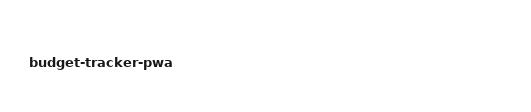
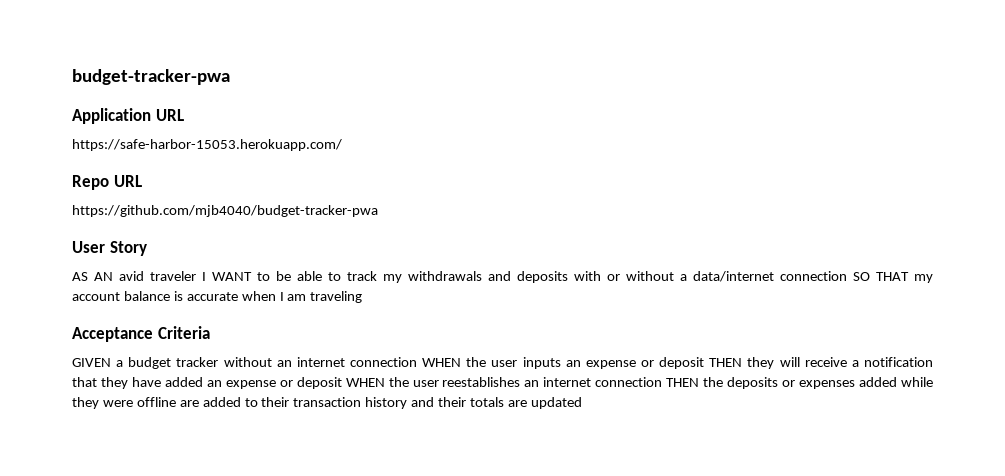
+ Application URL
+ https://safe-harbor-15053.herokuapp.com/
+ Repo URL
+ https://github.com/mjb4040/budget-tracker-pwa
+ User Story
+ AS AN avid traveler I WANT to be able to track my withdrawals and deposits with or without a data/internet connection SO THAT my account balance is accurate when I am traveling
+ Acceptance Criteria
+ GIVEN a budget tracker without an internet connection WHEN the user inputs an expense or deposit THEN they will receive a notification that they have added an expense or deposit WHEN the user reestablishes an internet connection THEN the deposits or expenses added while they were offline are added to their transaction history and their totals are updated

